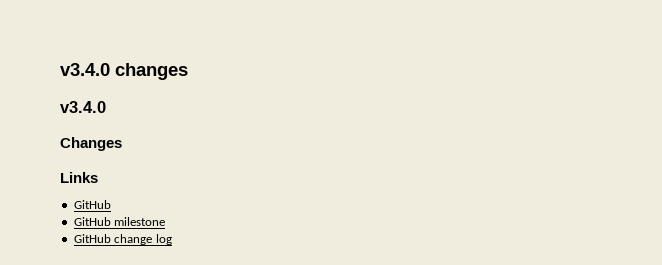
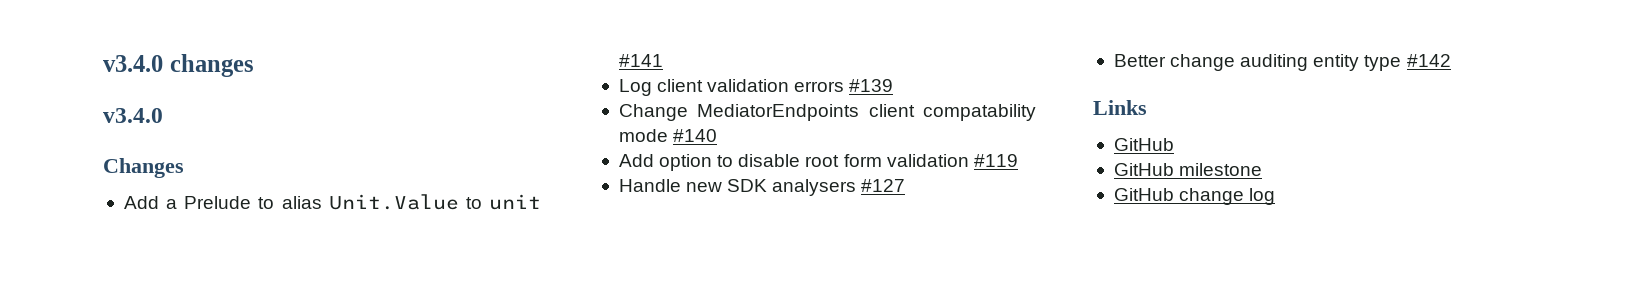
+ Add a Prelude to alias Unit.Value to unit #141
+ Log client validation errors #139
+ Change MediatorEndpoints client compatability mode #140
+ Add option to disable root form validation #119
+ Handle new SDK analysers #127
+ Better change auditing entity type #142

